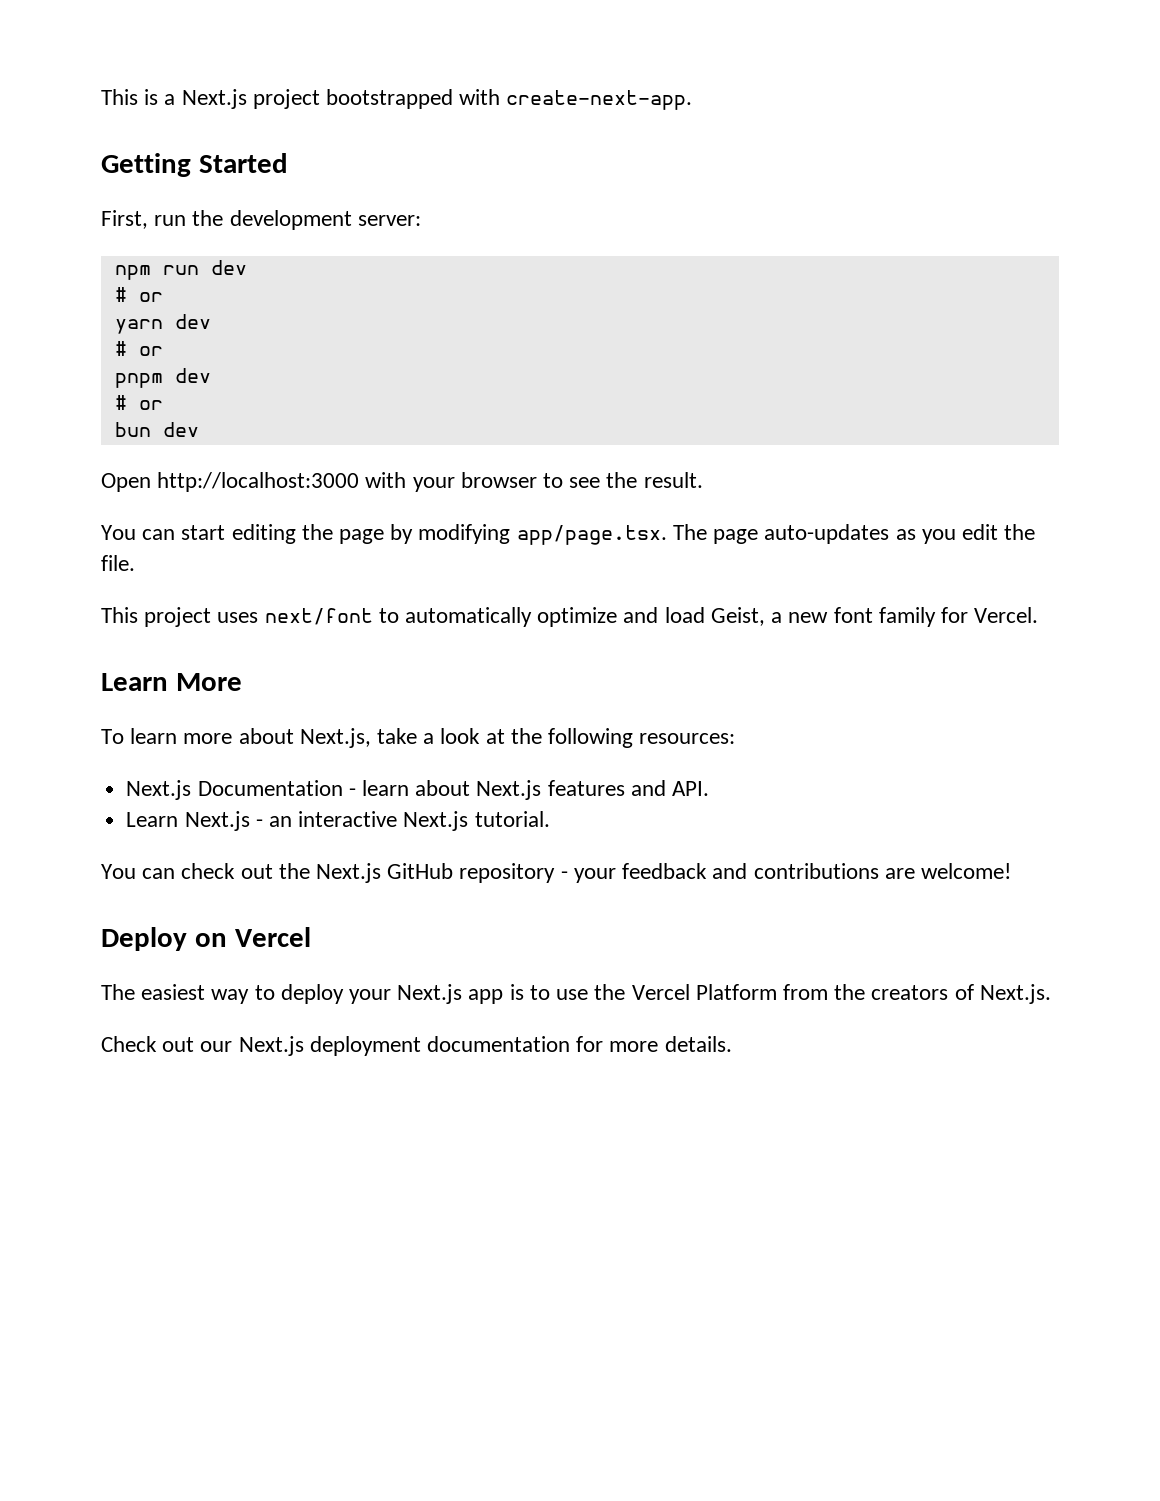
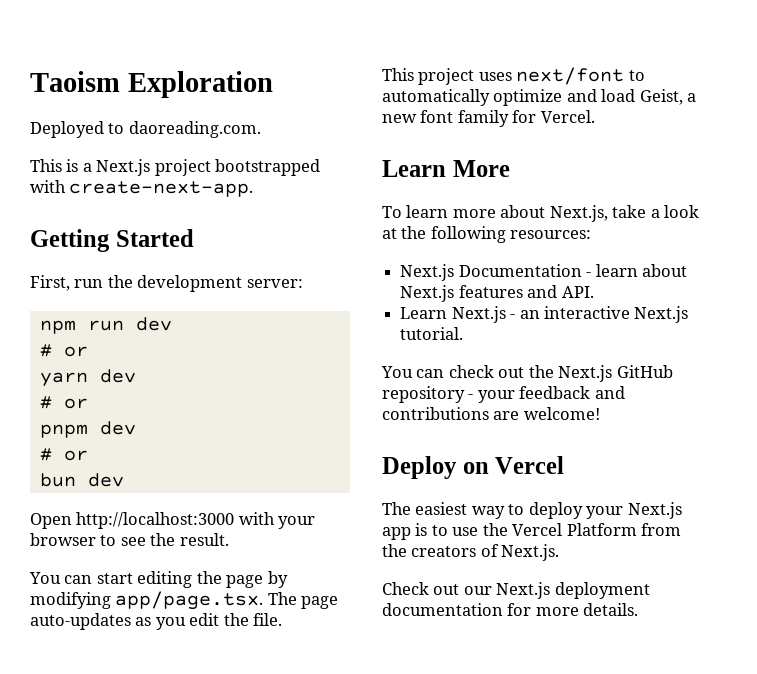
+ Taoism Exploration
+ Deployed to daoreading.com.

